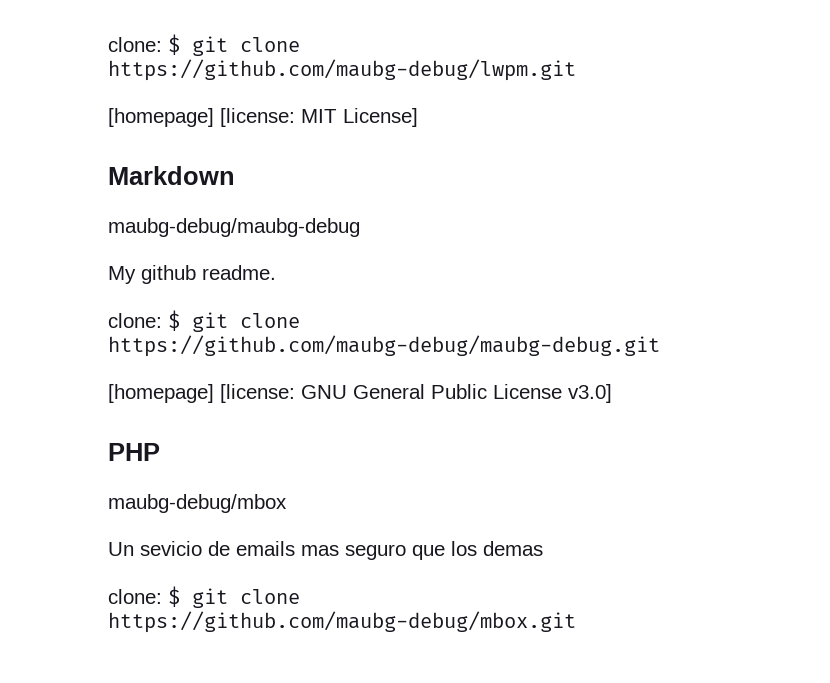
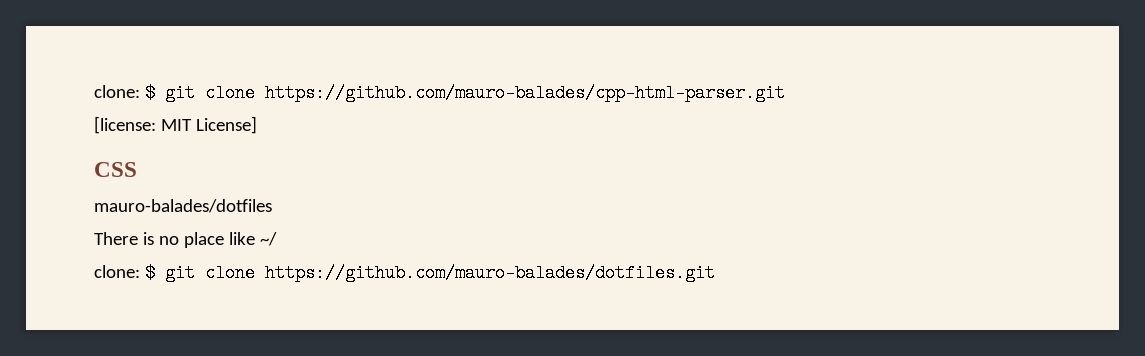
- clone: $ git clone https://github.com/maubg-debug/lwpm.git
- [homepage] [license: MIT License]
+ clone: $ git clone https://github.com/mauro-balades/cpp-html-parser.git
+ [license: MIT License]
- Markdown
- maubg-debug/maubg-debug
- My github readme.
- clone: $ git clone https://github.com/maubg-debug/maubg-debug.git
- [homepage] [license: GNU General Public License v3.0]
- PHP
- maubg-debug/mbox
- Un sevicio de emails mas seguro que los demas
- clone: $ git clone https://github.com/maubg-debug/mbox.git
+ CSS
+ mauro-balades/dotfiles
+ There is no place like ~/
+ clone: $ git clone https://github.com/mauro-balades/dotfiles.git

